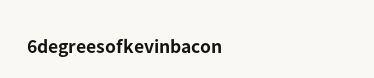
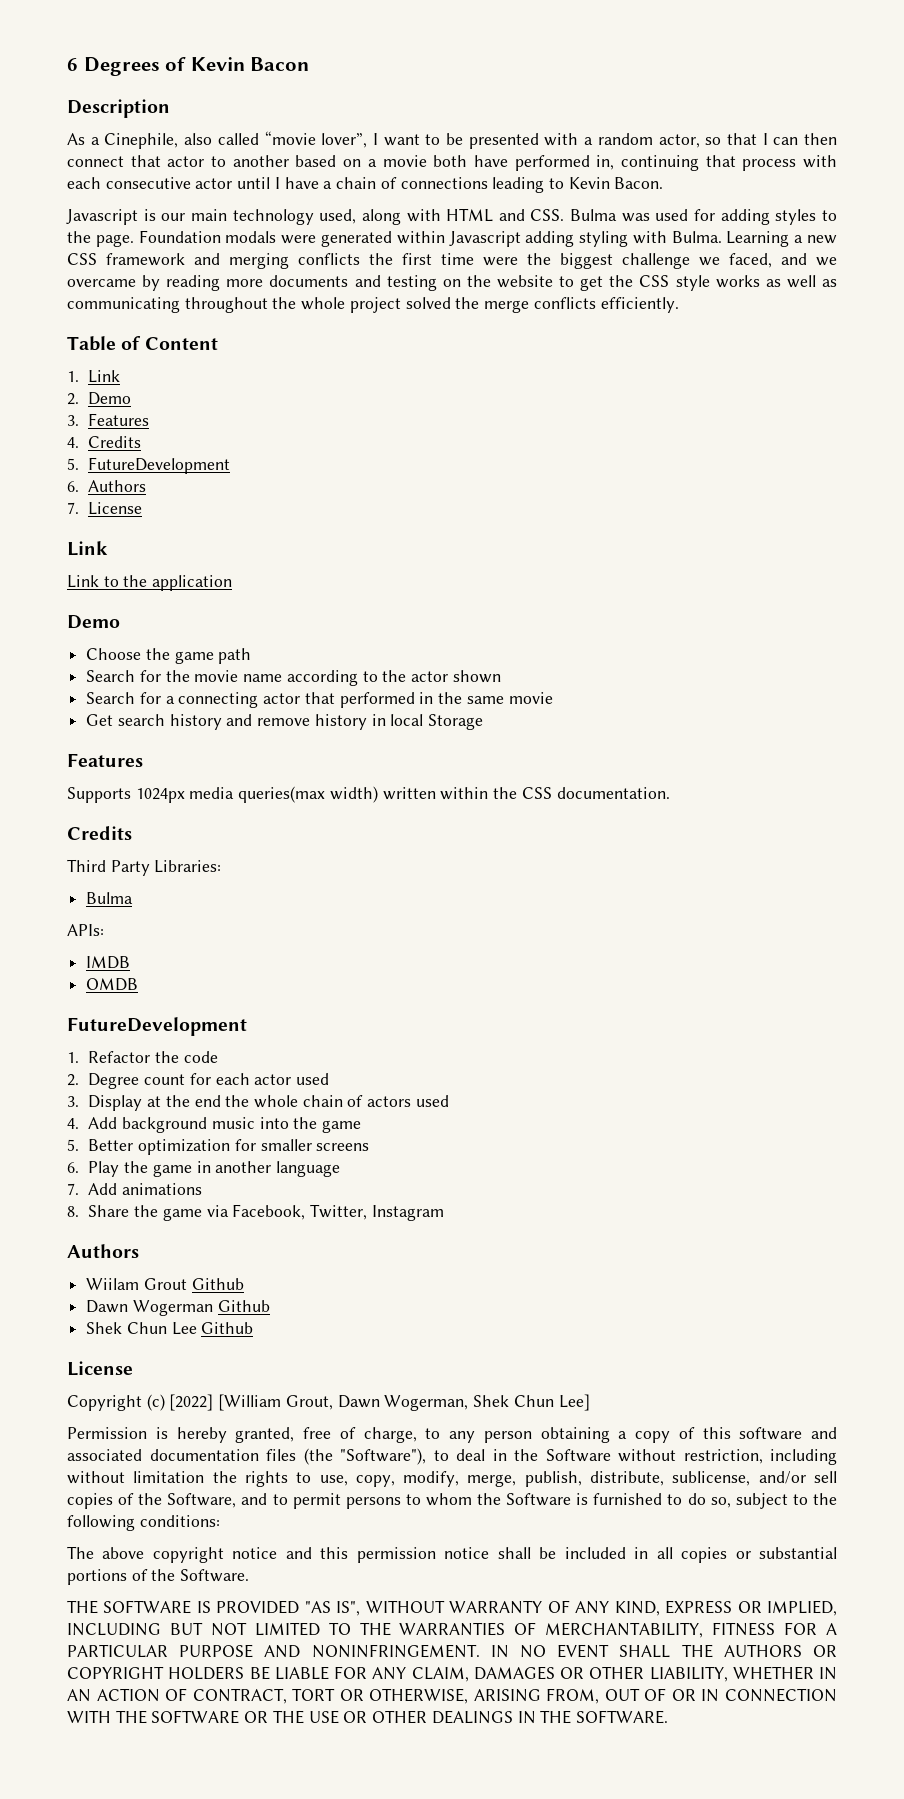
- 6degreesofkevinbacon
+ 6 Degrees of Kevin Bacon
+ Description
+ As a Cinephile, also called “movie lover”, I want to be presented with a random actor, so that I can then connect that actor to another based on a movie both have performed in, continuing that process with each consecutive actor until I have a chain of connections leading to Kevin Bacon.
+ Javascript is our main technology used, along with HTML and CSS. Bulma was used for adding styles to the page. Foundation modals were generated within Javascript adding styling with Bulma. Learning a new CSS framework and merging conflicts the first time were the biggest challenge we faced, and we overcame by reading more documents and testing on the website to get the CSS style works as well as communicating throughout the whole project solved the merge conflicts efficiently.
+ Table of Content
+ 1. Link
+ 2. Demo
+ 3. Features
+ 4. Credits
+ 5. FutureDevelopment
+ 6. Authors
+ 7. License
+ Link
+ Link to the application
+ Demo
+ Choose the game path
+ Search for the movie name according to the actor shown
+ Search for a connecting actor that performed in the same movie
+ Get search history and remove history in local Storage
+ Features
+ Supports 1024px media queries(max width) written within the CSS documentation.
+ Credits
+ Third Party Libraries:
+ Bulma
+ APIs:
+ IMDB
+ OMDB
+ FutureDevelopment
+ 1. Refactor the code
+ 2. Degree count for each actor used
+ 3. Display at the end the whole chain of actors used
+ 4. Add background music into the game
+ 5. Better optimization for smaller screens
+ 6. Play the game in another language
+ 7. Add animations
+ 8. Share the game via Facebook, Twitter, Instagram
+ Authors
+ Wiilam Grout Github
+ Dawn Wogerman Github
+ Shek Chun Lee Github
+ License
+ Copyright (c) [2022] [William Grout, Dawn Wogerman, Shek Chun Lee]
+ Permission is hereby granted, free of charge, to any person obtaining a copy of this software and associated documentation files (the "Software"), to deal in the Software without restriction, including without limitation the rights to use, copy, modify, merge, publish, distribute, sublicense, and/or sell copies of the Software, and to permit persons to whom the Software is furnished to do so, subject to the following conditions:
+ The above copyright notice and this permission notice shall be included in all copies or substantial portions of the Software.
+ THE SOFTWARE IS PROVIDED "AS IS", WITHOUT WARRANTY OF ANY KIND, EXPRESS OR IMPLIED, INCLUDING BUT NOT LIMITED TO THE WARRANTIES OF MERCHANTABILITY, FITNESS FOR A PARTICULAR PURPOSE AND NONINFRINGEMENT. IN NO EVENT SHALL THE AUTHORS OR COPYRIGHT HOLDERS BE LIABLE FOR ANY CLAIM, DAMAGES OR OTHER LIABILITY, WHETHER IN AN ACTION OF CONTRACT, TORT OR OTHERWISE, ARISING FROM, OUT OF OR IN CONNECTION WITH THE SOFTWARE OR THE USE OR OTHER DEALINGS IN THE SOFTWARE.

